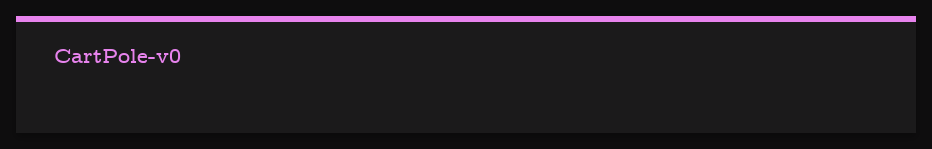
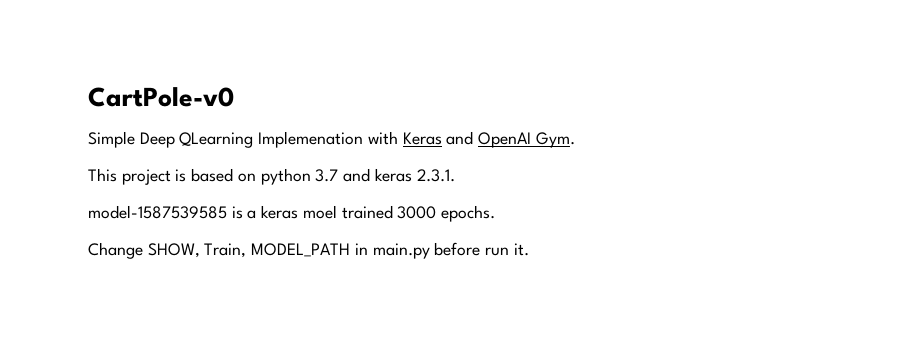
+ Simple Deep QLearning Implemenation with Keras and OpenAI Gym.
+ This project is based on python 3.7 and keras 2.3.1.
+ model-1587539585 is a keras moel trained 3000 epochs.
+ Change SHOW, Train, MODEL_PATH in main.py before run it.

